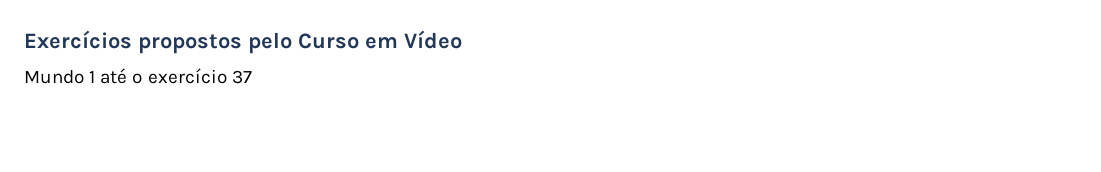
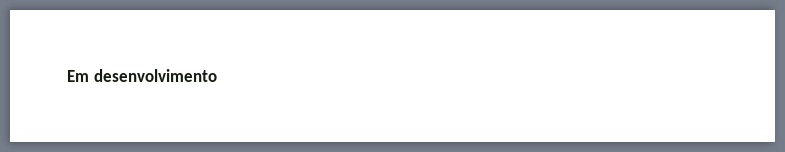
- Exercícios propostos pelo Curso em Vídeo
- Mundo 1 até o exercício 37
+ Em desenvolvimento

